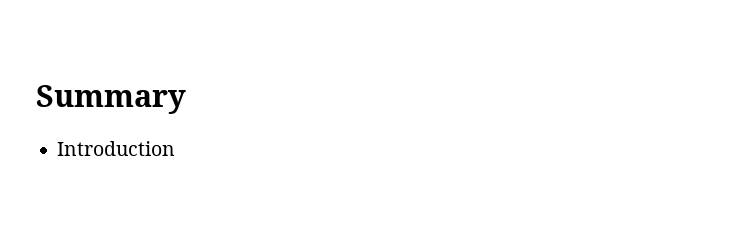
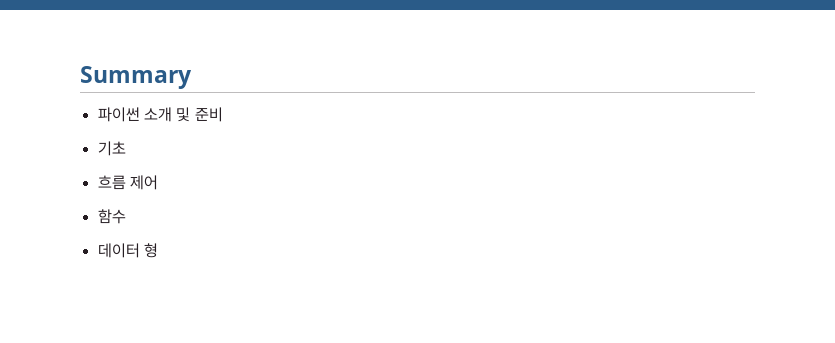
- Introduction
+ 파이썬 소개 및 준비
+ 기초
+ 흐름 제어
+ 함수
+ 데이터 형

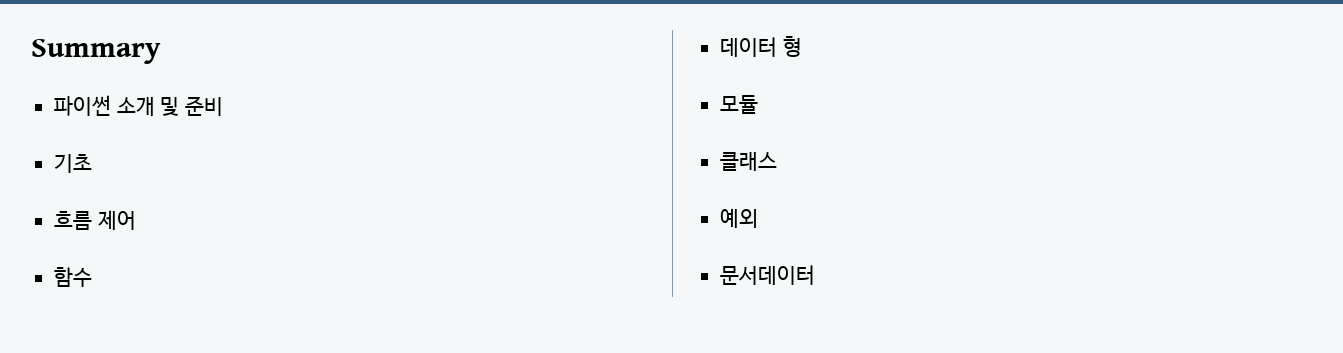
+ 모듈
+ 클래스
+ 예외
+ 문서데이터

